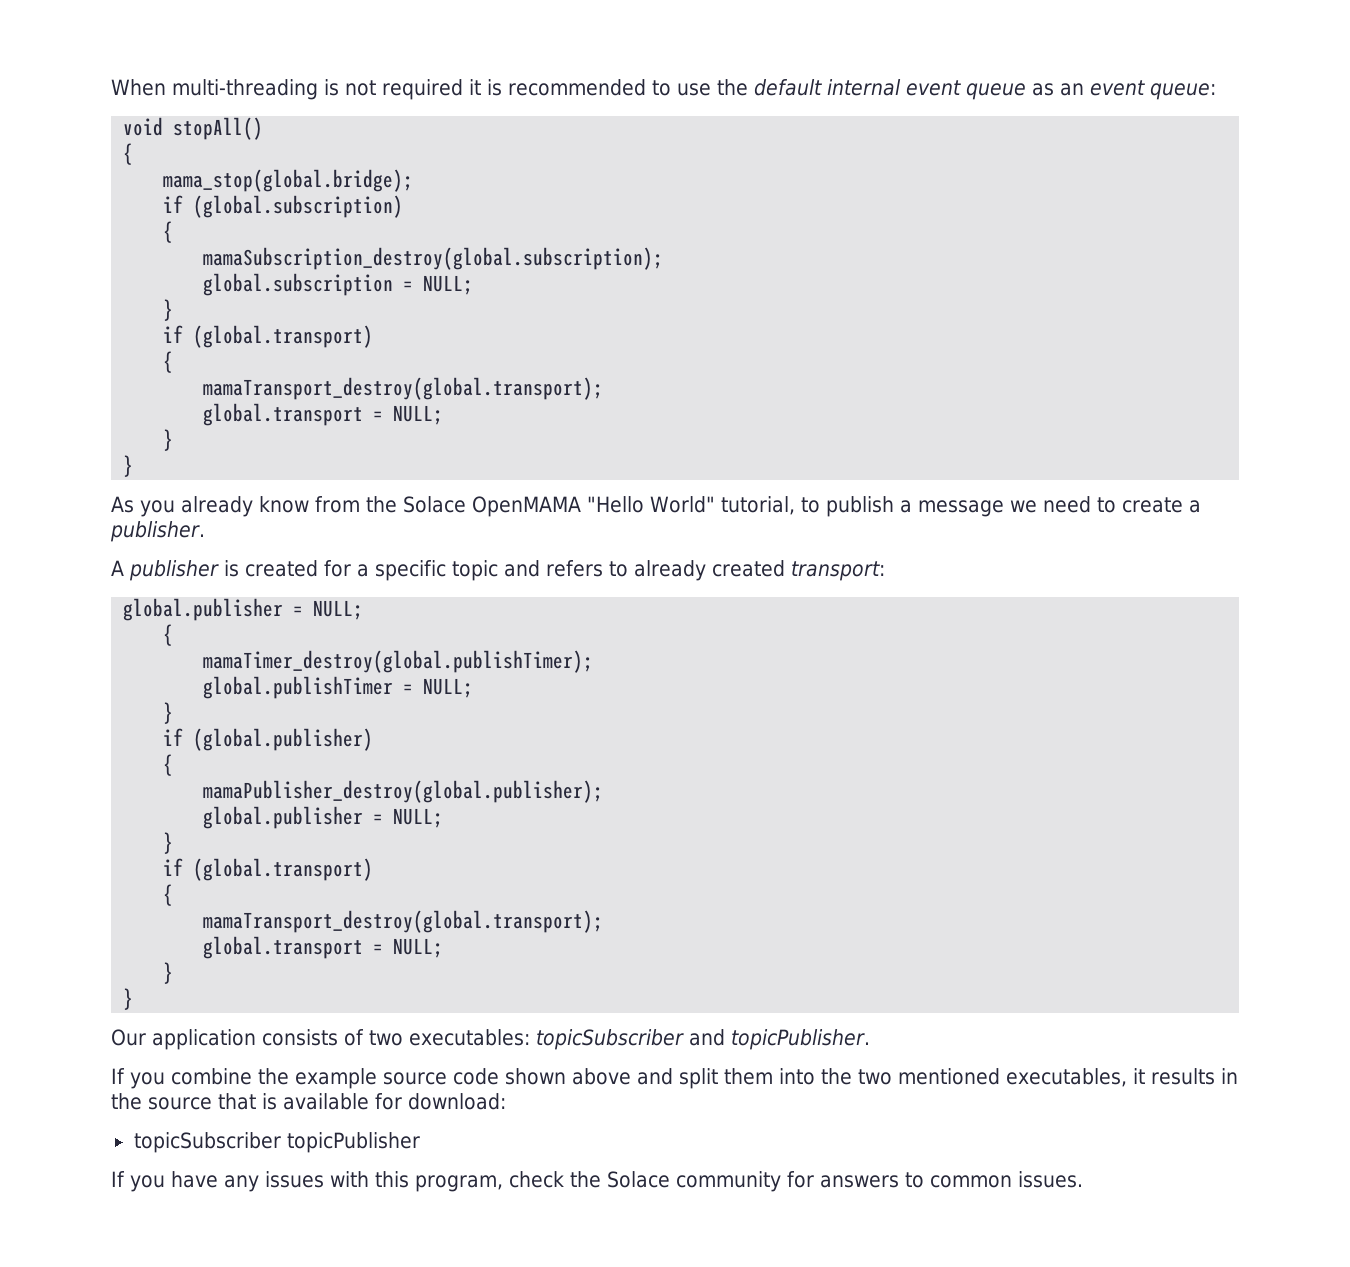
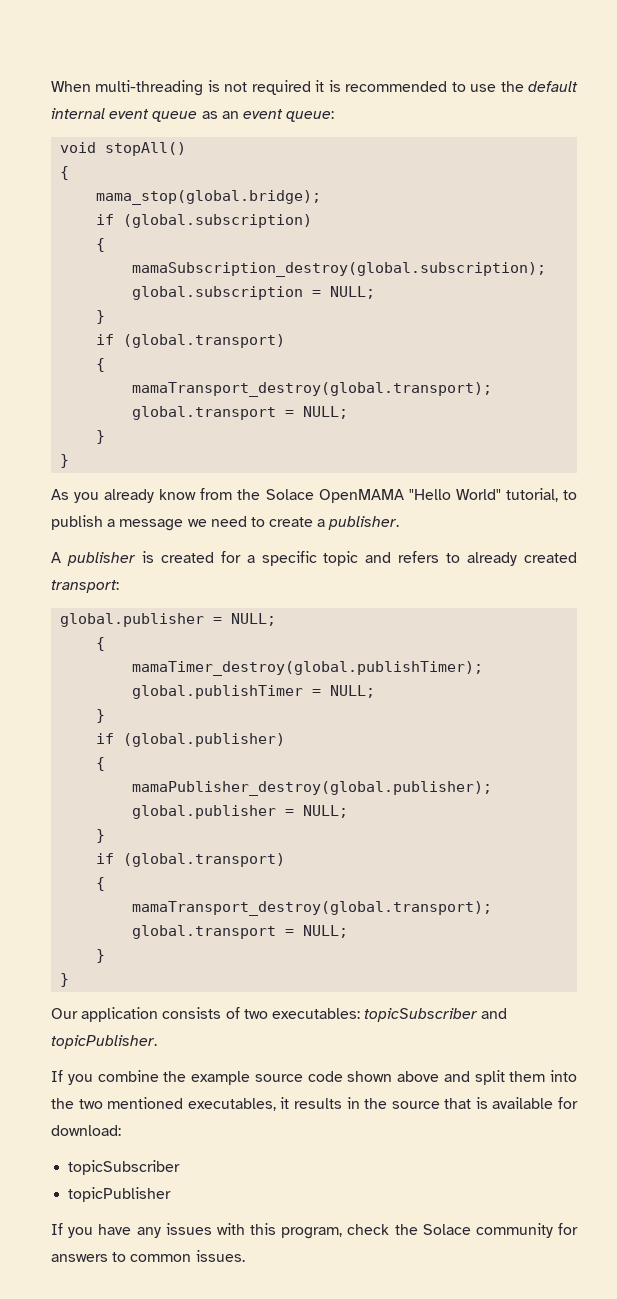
  If you combine the example source code shown above and split them into the two mentioned executables, it results in the source that is available for download:
- topicSubscriber topicPublisher
+ topicSubscriber
+ topicPublisher

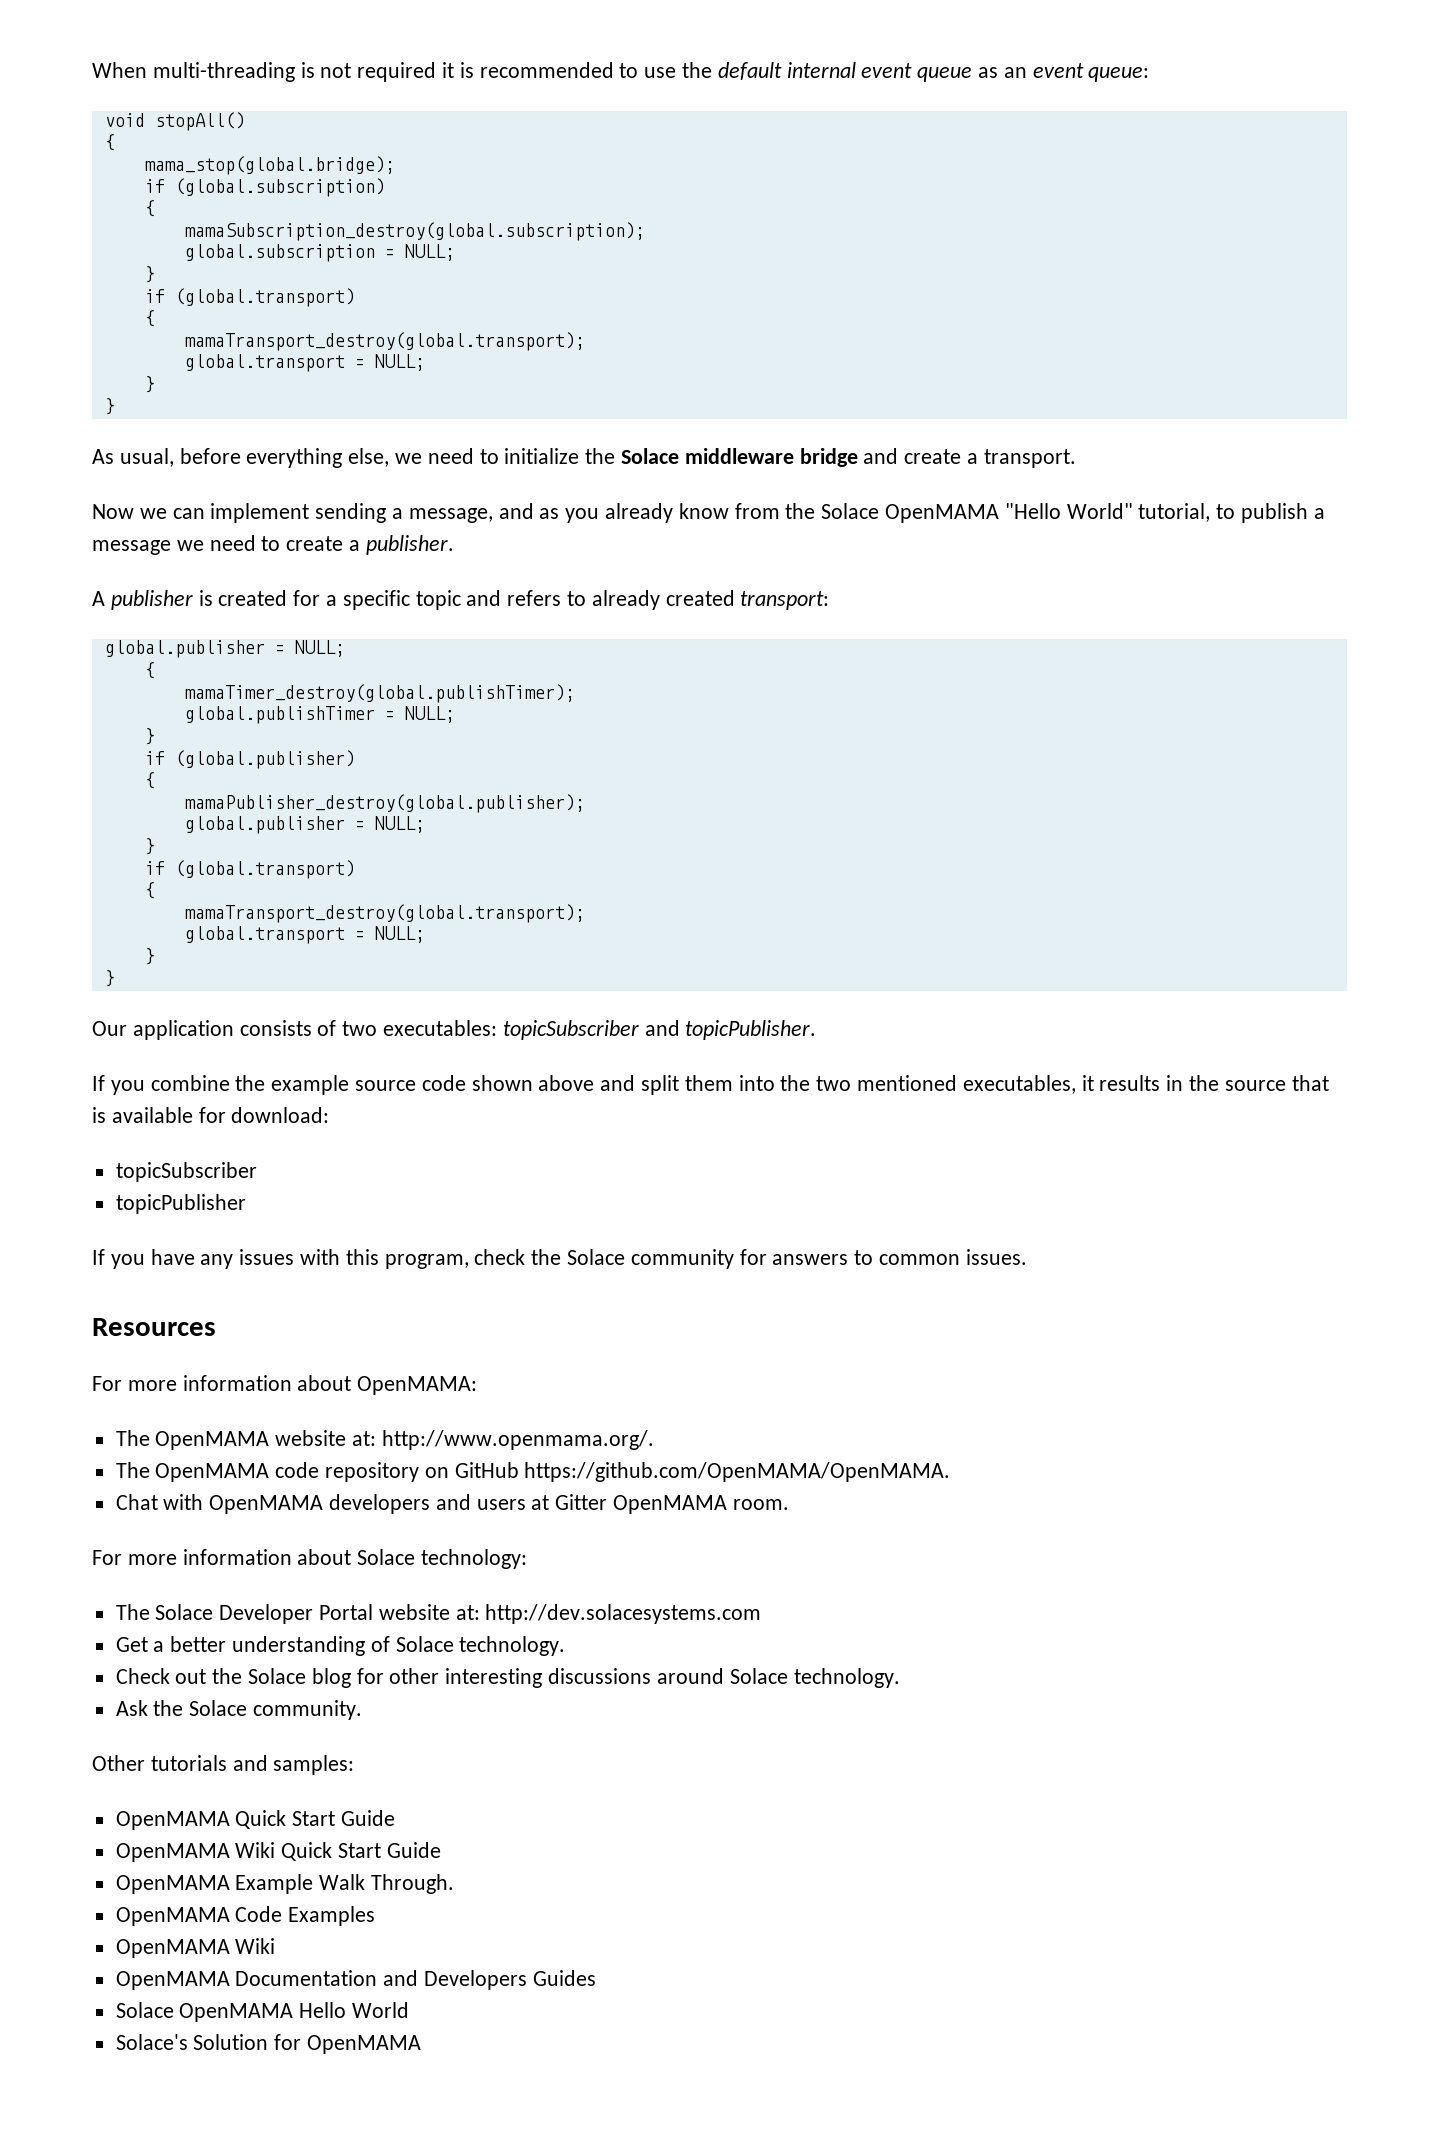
- As you already know from the Solace OpenMAMA "Hello World" tutorial, to publish a message we need to create a publisher.
+ As usual, before everything else, we need to initialize the Solace middleware bridge and create a transport.
+ Now we can implement sending a message, and as you already know from the Solace OpenMAMA "Hello World" tutorial, to publish a message we need to create a publisher.
+ Resources
+ For more information about OpenMAMA:
+ The OpenMAMA website at: http://www.openmama.org/.
+ The OpenMAMA code repository on GitHub https://github.com/OpenMAMA/OpenMAMA.
+ Chat with OpenMAMA developers and users at Gitter OpenMAMA room.
+ For more information about Solace technology:
+ The Solace Developer Portal website at: http://dev.solacesystems.com
+ Get a better understanding of Solace technology.
+ Check out the Solace blog for other interesting discussions around Solace technology.
+ Ask the Solace community.
+ Other tutorials and samples:
+ OpenMAMA Quick Start Guide
+ OpenMAMA Wiki Quick Start Guide
+ OpenMAMA Example Walk Through.
+ OpenMAMA Code Examples
+ OpenMAMA Wiki
+ OpenMAMA Documentation and Developers Guides
+ Solace OpenMAMA Hello World
+ Solace's Solution for OpenMAMA

